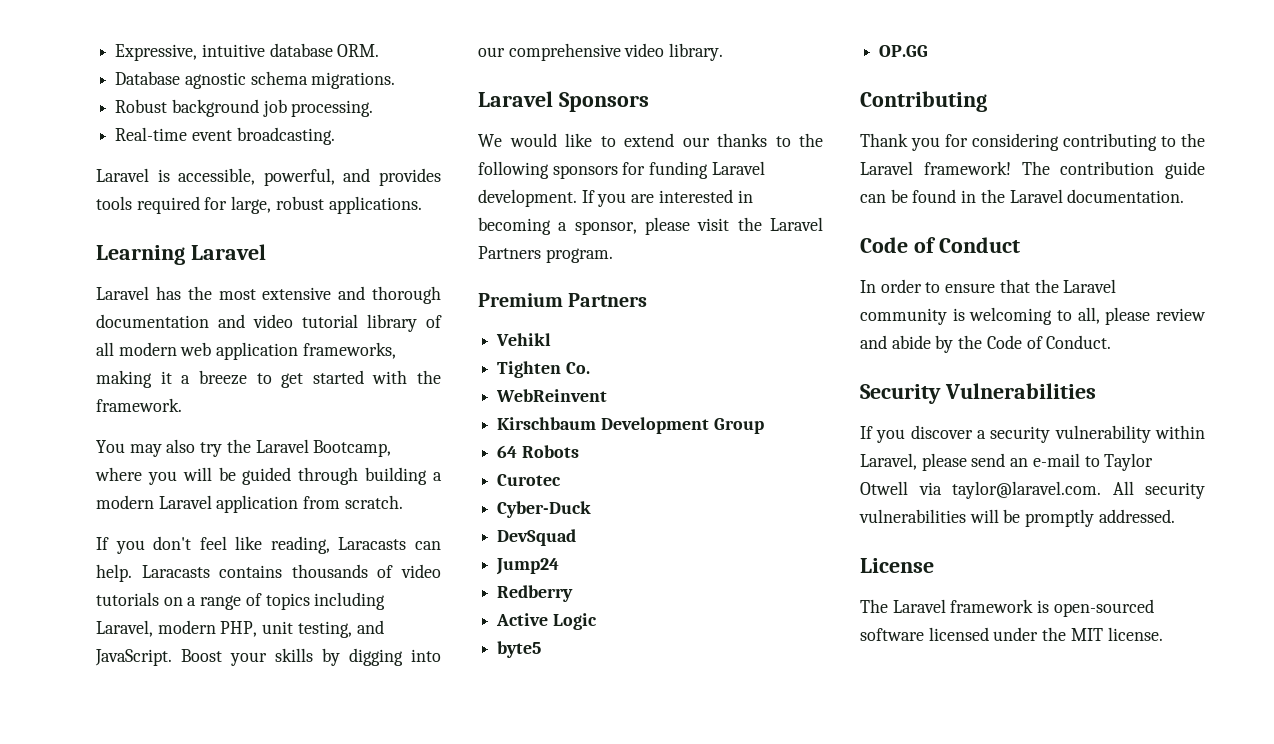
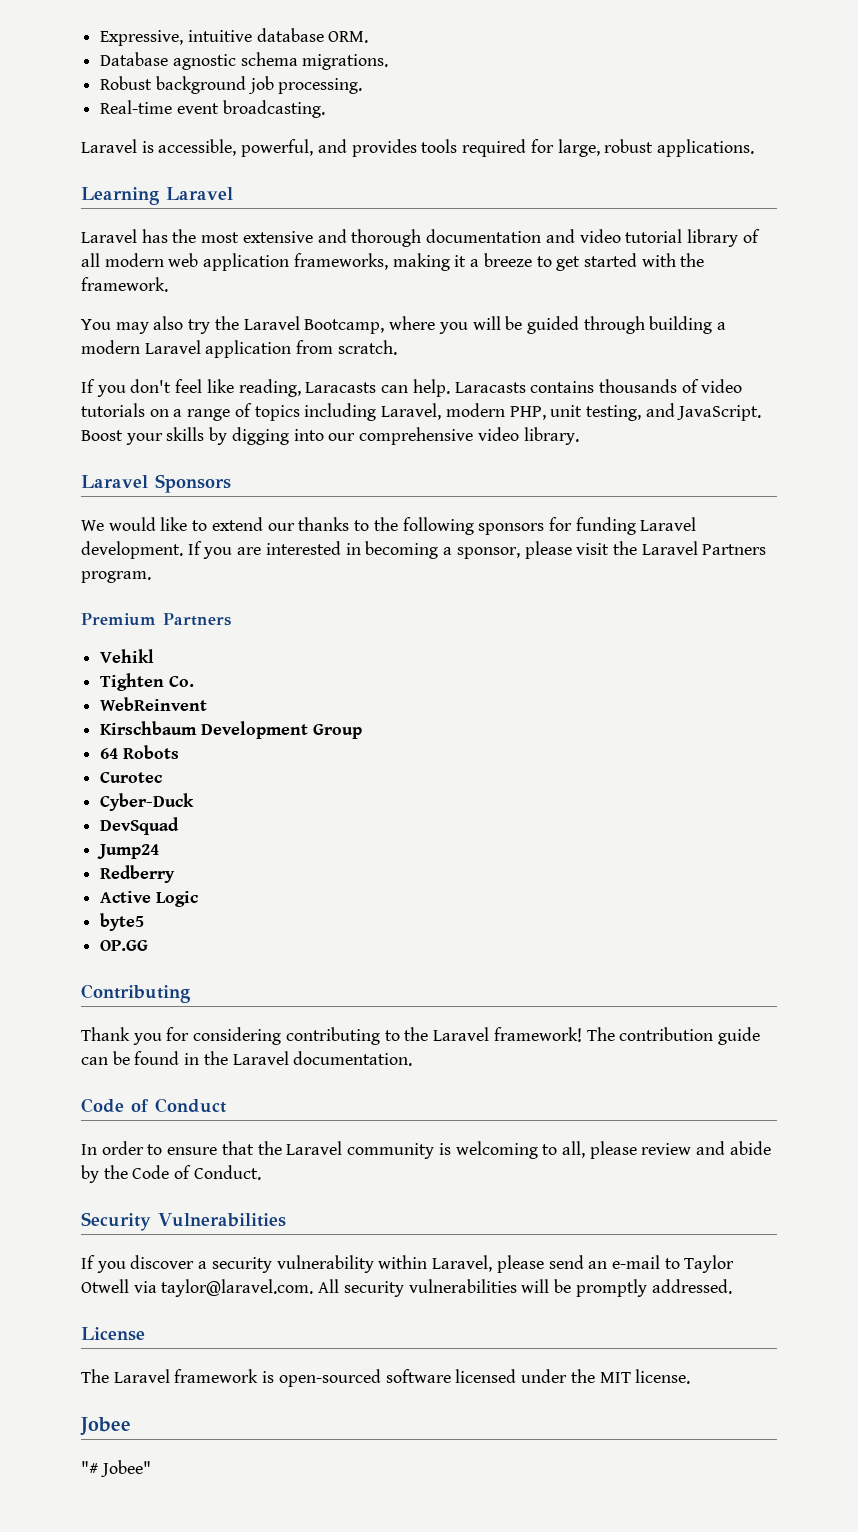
+ Jobee
+ "# Jobee"

